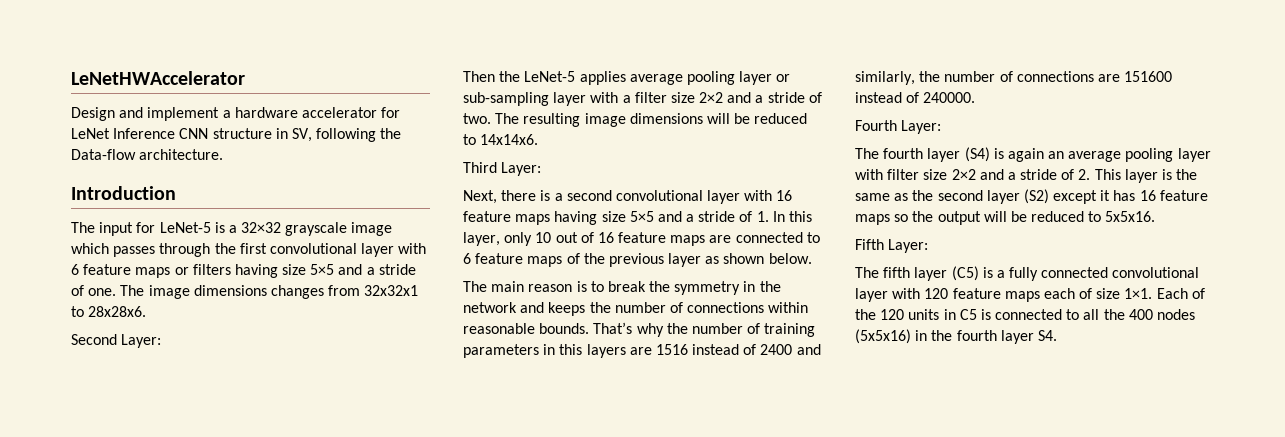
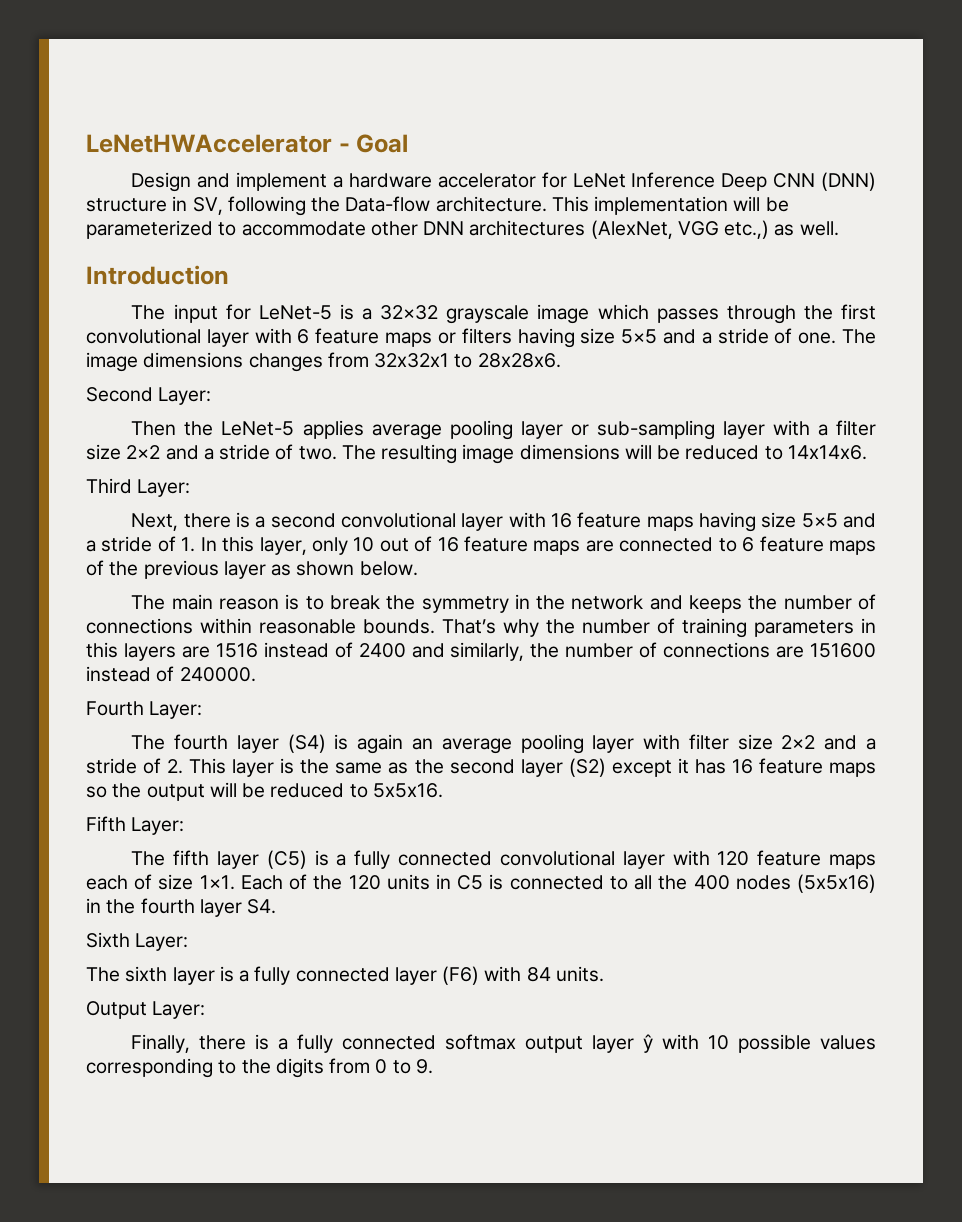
- LeNetHWAccelerator
+ LeNetHWAccelerator - Goal
- Design and implement a hardware accelerator for LeNet Inference CNN structure in SV, following the Data-flow architecture.
+ Design and implement a hardware accelerator for LeNet Inference Deep CNN (DNN) structure in SV, following the Data-flow architecture. This implementation will be parameterized to accommodate other DNN architectures (AlexNet, VGG etc.,) as well.
+ Sixth Layer:
+ The sixth layer is a fully connected layer (F6) with 84 units.
+ Output Layer:
+ Finally, there is a fully connected softmax output layer ŷ with 10 possible values corresponding to the digits from 0 to 9.

